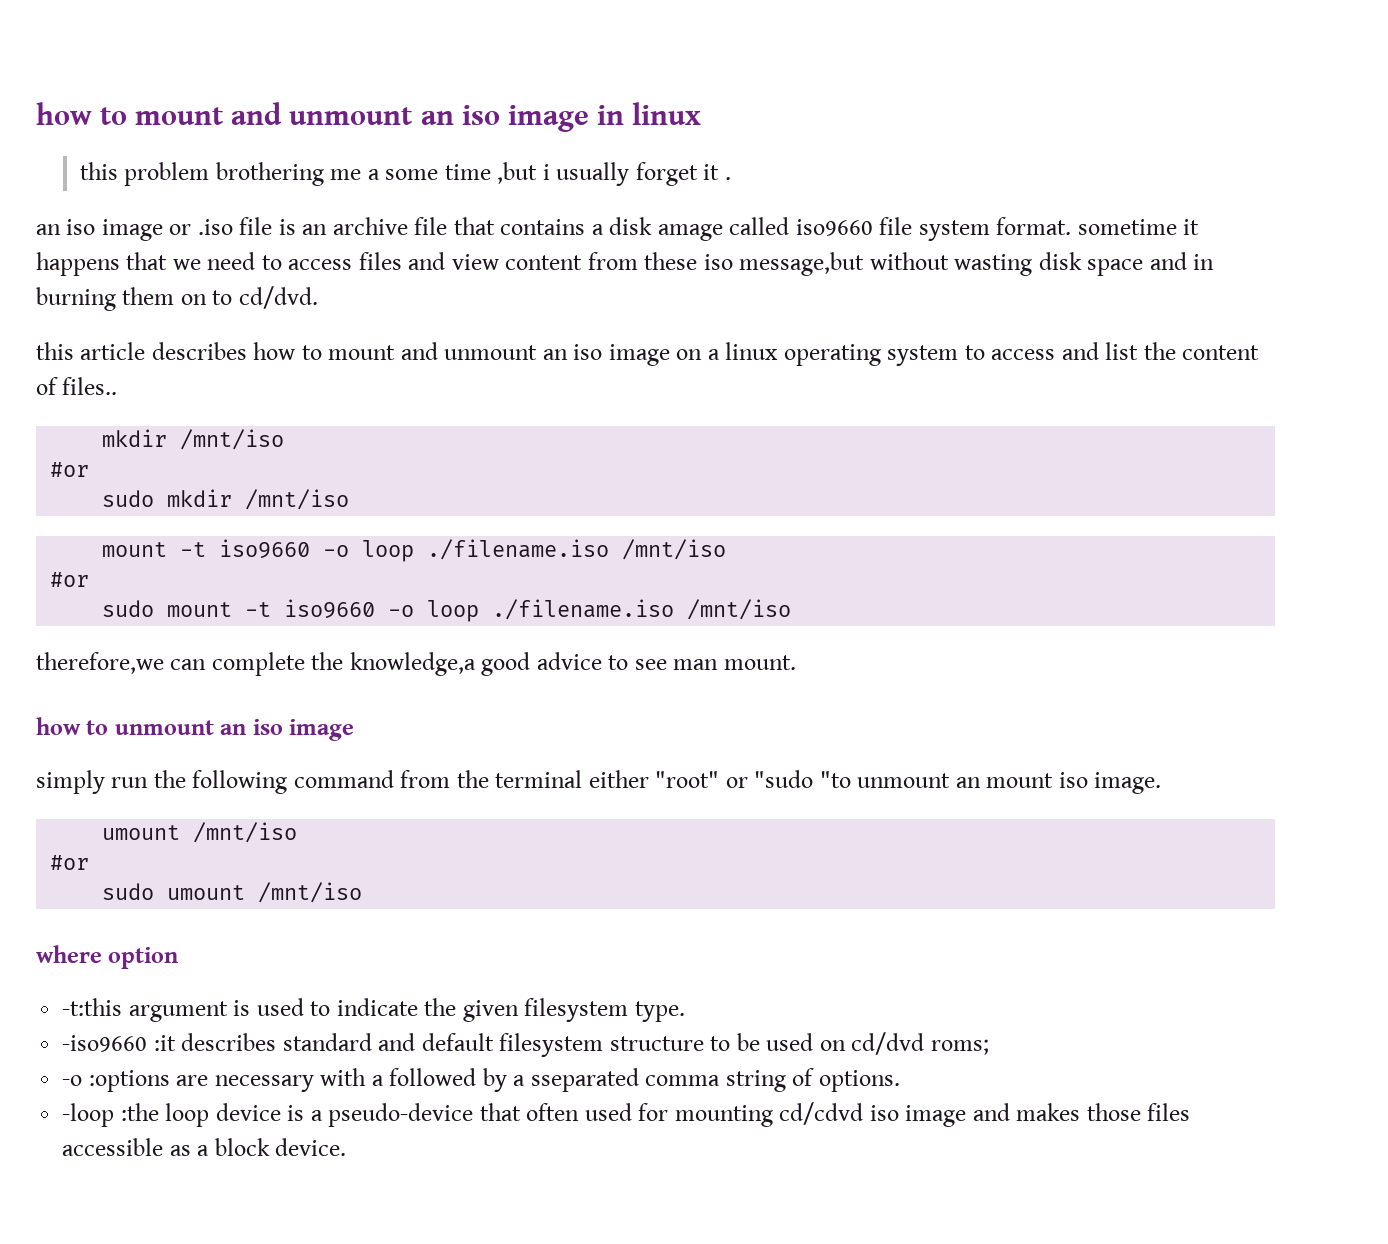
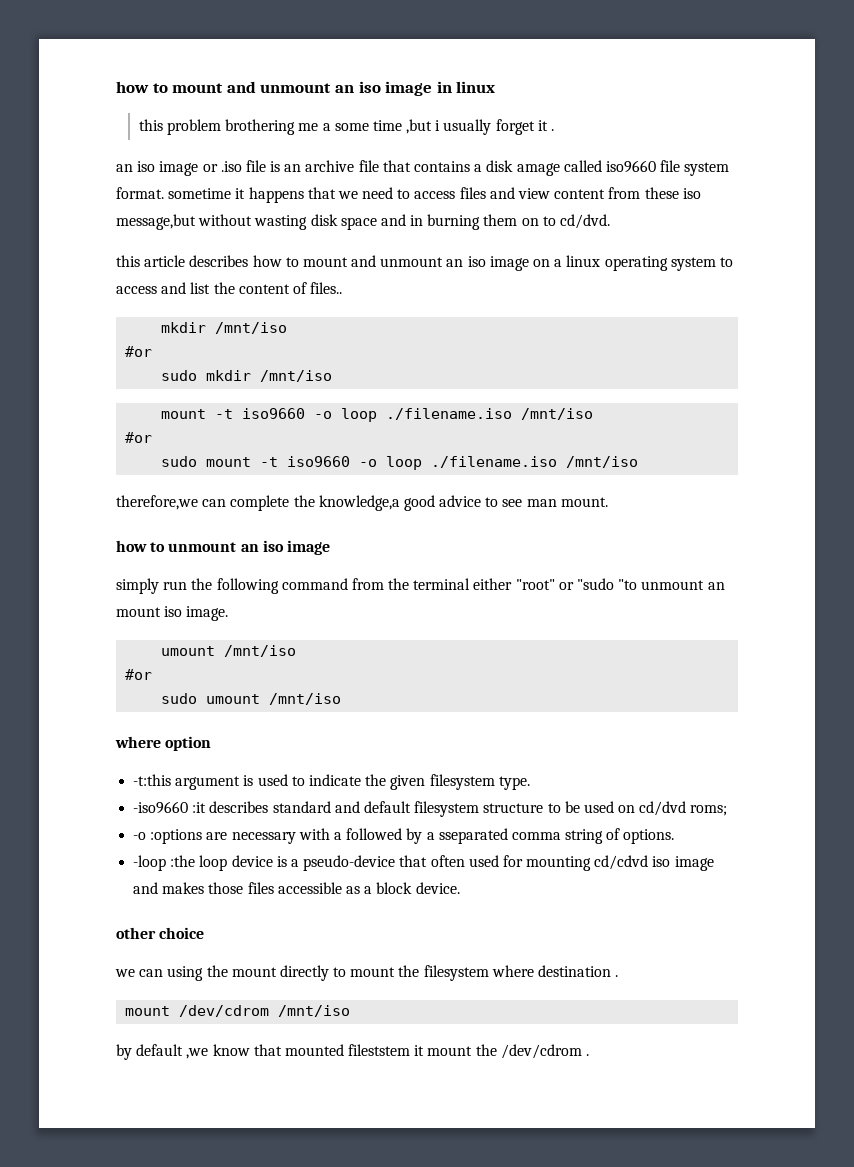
+ other choice
+ we can using the mount directly to mount the filesystem where destination .
+ mount /dev/cdrom /mnt/iso
+ by default ,we know that mounted fileststem it mount the /dev/cdrom .

